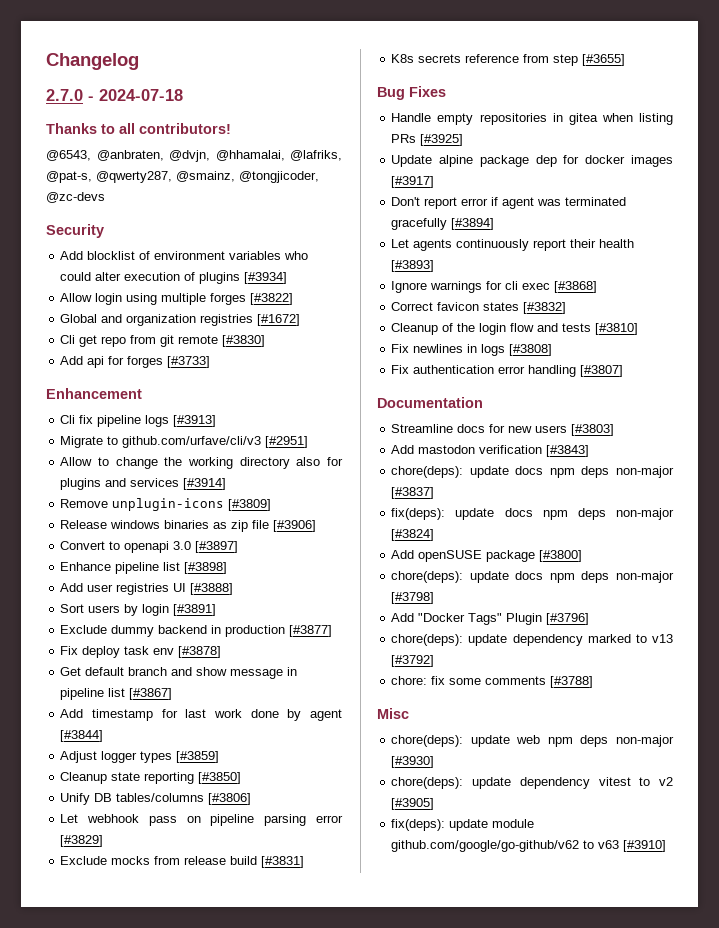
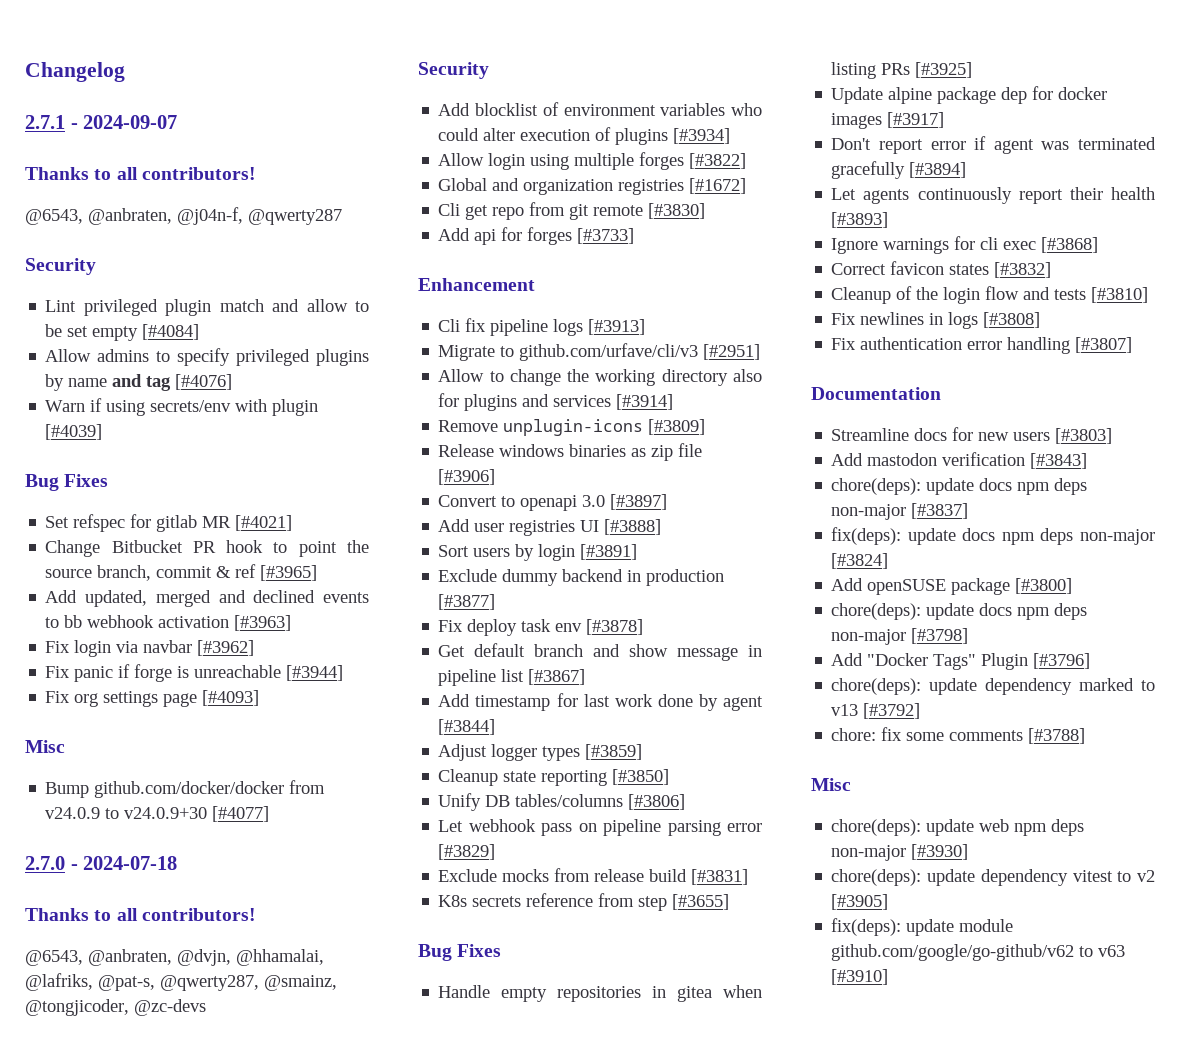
+ 2.7.1 - 2024-09-07
+ Thanks to all contributors!
+ @6543, @anbraten, @j04n-f, @qwerty287
+ Security
+ Lint privileged plugin match and allow to be set empty [#4084]
+ Allow admins to specify privileged plugins by name and tag [#4076]
+ Warn if using secrets/env with plugin [#4039]
+ Bug Fixes
+ Set refspec for gitlab MR [#4021]
+ Change Bitbucket PR hook to point the source branch, commit & ref [#3965]
+ Add updated, merged and declined events to bb webhook activation [#3963]
+ Fix login via navbar [#3962]
+ Fix panic if forge is unreachable [#3944]
+ Fix org settings page [#4093]
+ Misc
+ Bump github.com/docker/docker from v24.0.9 to v24.0.9+30 [#4077]
- Enhance pipeline list [#3898]

